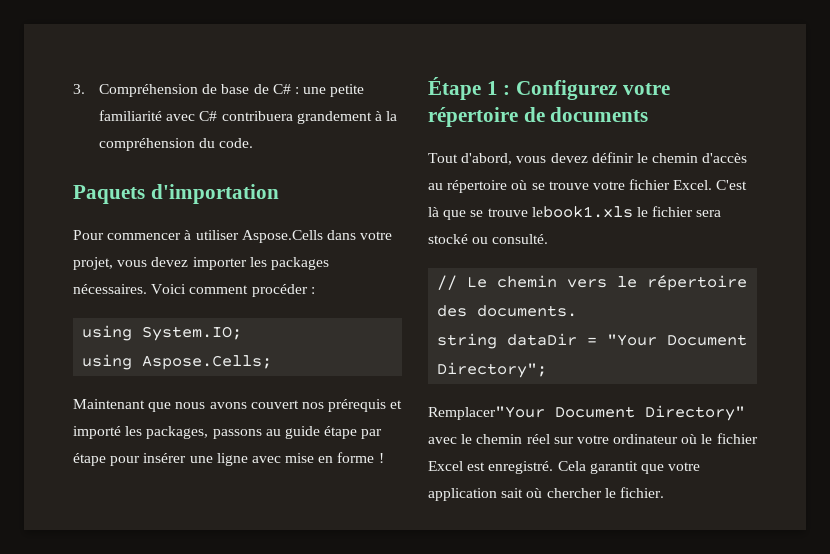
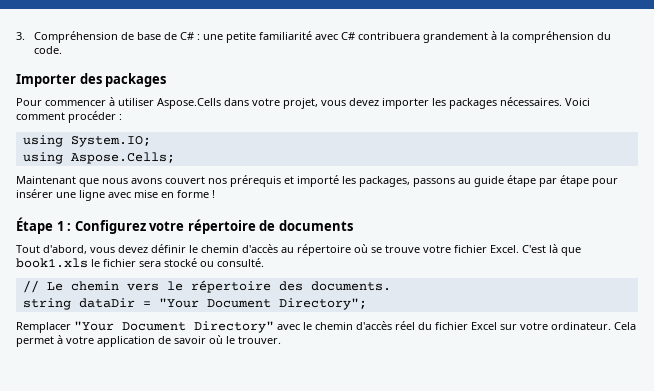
- Paquets d'importation
+ Importer des packages
- C'est là que se trouve lebook1.xls le fichier sera stocké ou consulté.
+ C'est là que book1.xls le fichier sera stocké ou consulté.
- Remplacer"Your Document Directory" avec le chemin réel sur votre ordinateur où le fichier Excel est enregistré. Cela garantit que votre application sait où chercher le fichier.
+ Remplacer "Your Document Directory" avec le chemin d'accès réel du fichier Excel sur votre ordinateur. Cela permet à votre application de savoir où le trouver.

